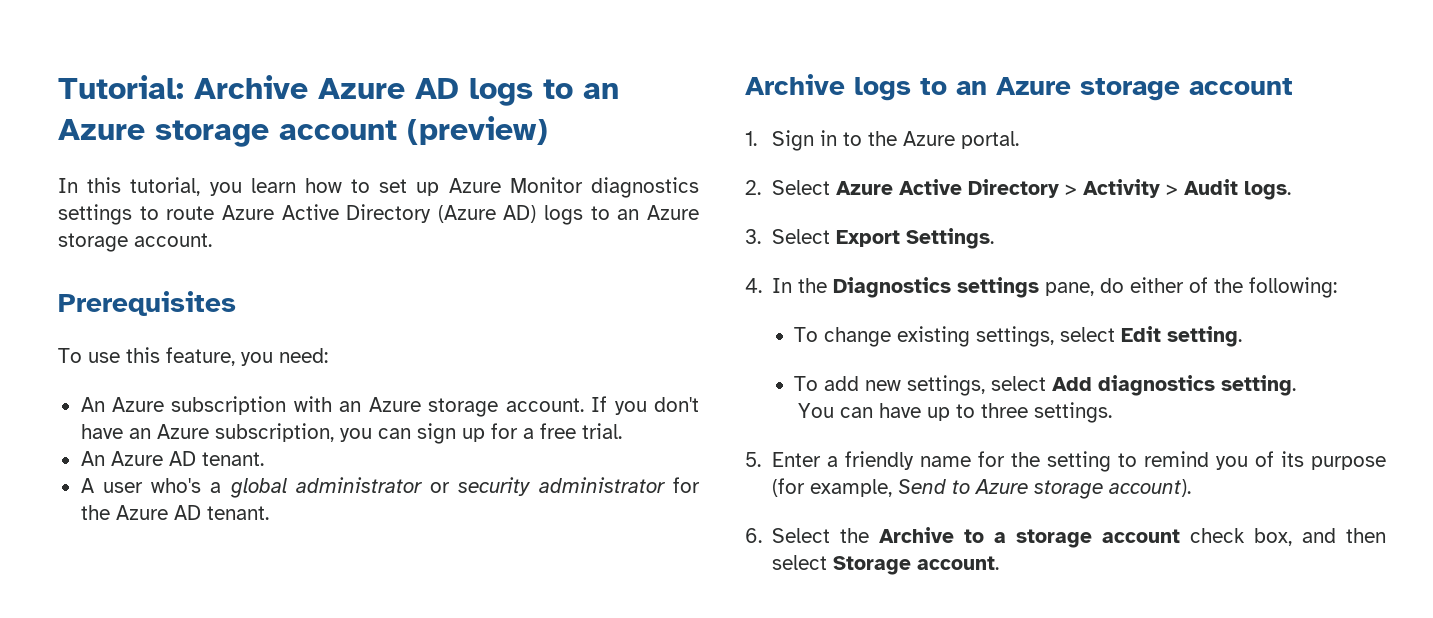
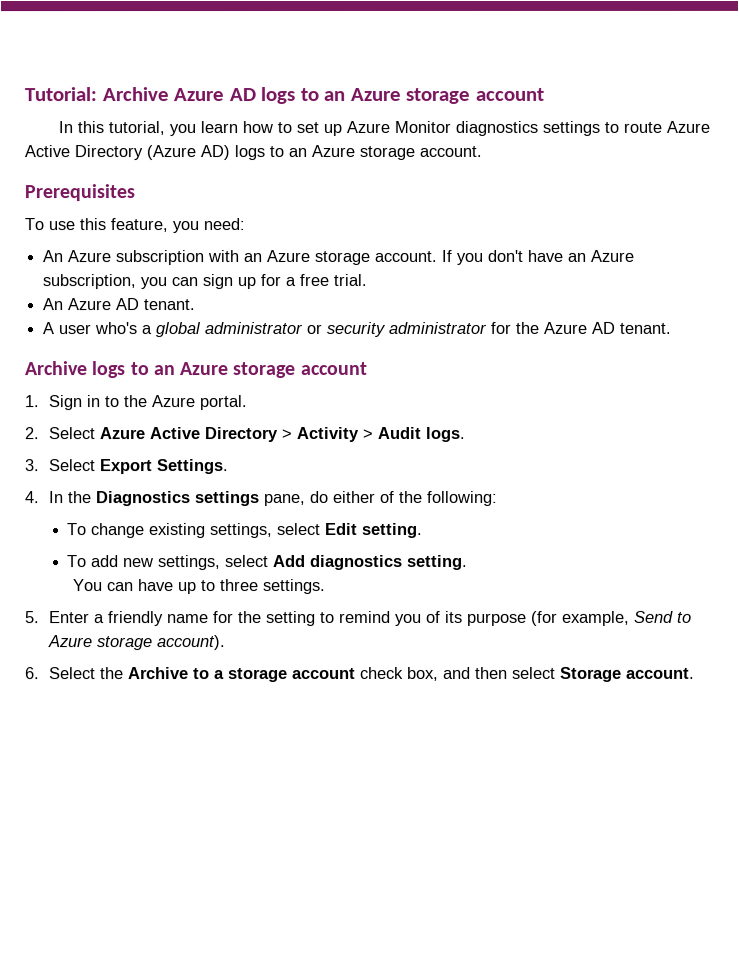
- Tutorial: Archive Azure AD logs to an Azure storage account (preview)
+ Tutorial: Archive Azure AD logs to an Azure storage account

